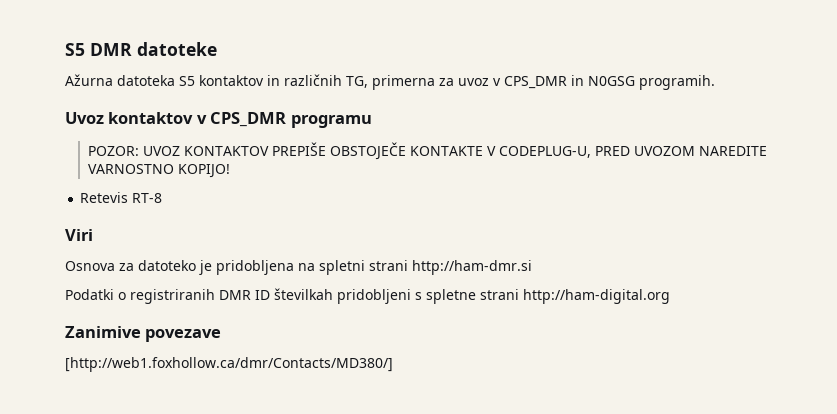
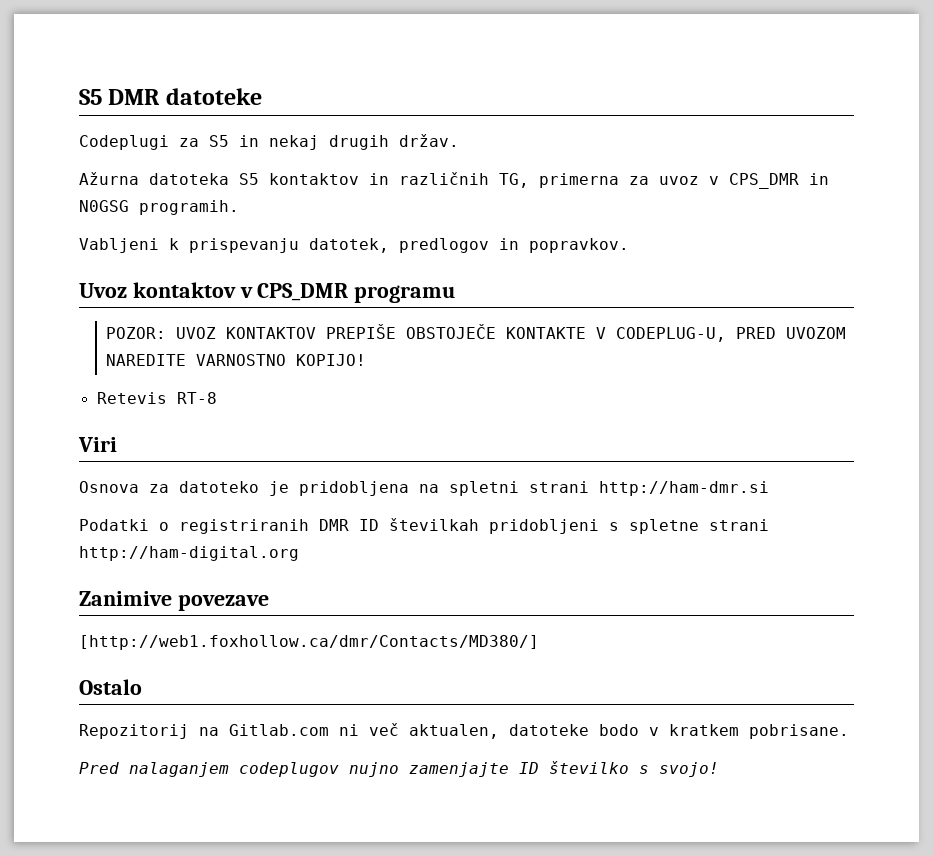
+ Codeplugi za S5 in nekaj drugih držav.
+ Vabljeni k prispevanju datotek, predlogov in popravkov.
+ Ostalo
+ Repozitorij na Gitlab.com ni več aktualen, datoteke bodo v kratkem pobrisane.
+ Pred nalaganjem codeplugov nujno zamenjajte ID številko s svojo!

